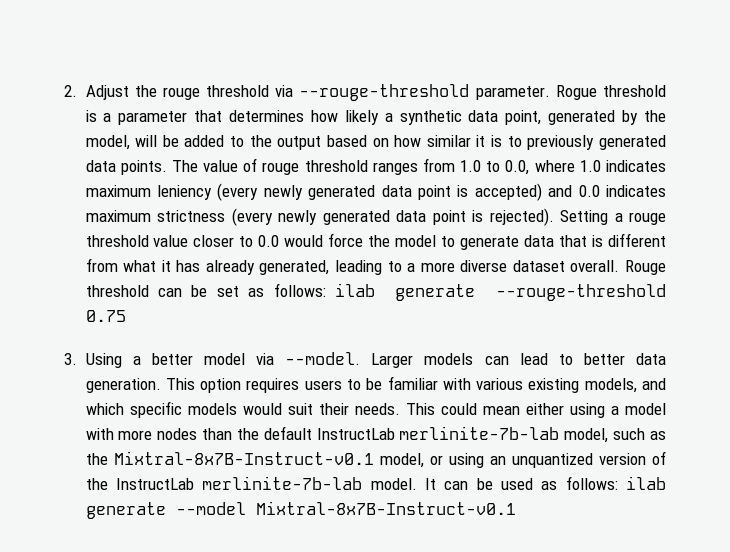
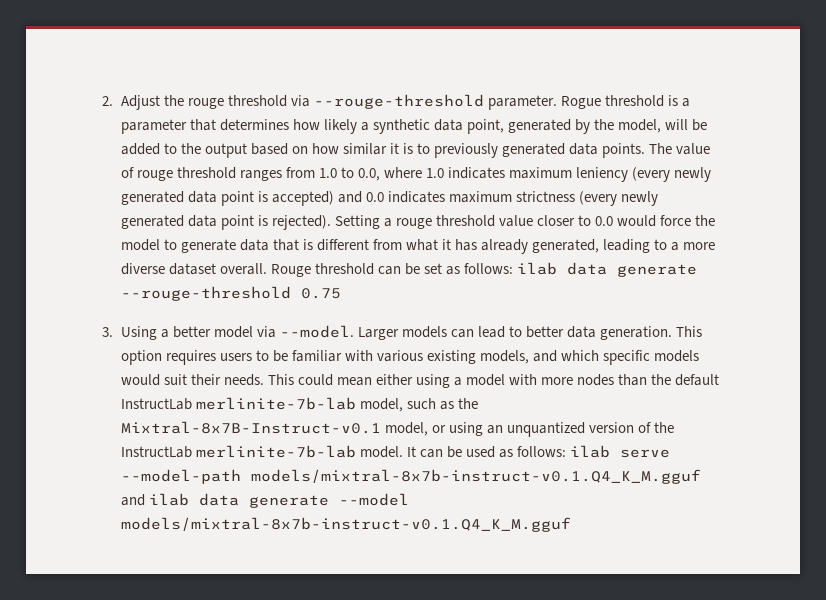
- Rouge threshold can be set as follows: ilab generate --rouge-threshold 0.75
+ Rouge threshold can be set as follows: ilab data generate --rouge-threshold 0.75
- It can be used as follows: ilab generate --model Mixtral-8x7B-Instruct-v0.1
+ It can be used as follows: ilab serve --model-path models/mixtral-8x7b-instruct-v0.1.Q4_K_M.gguf and ilab data generate --model models/mixtral-8x7b-instruct-v0.1.Q4_K_M.gguf

